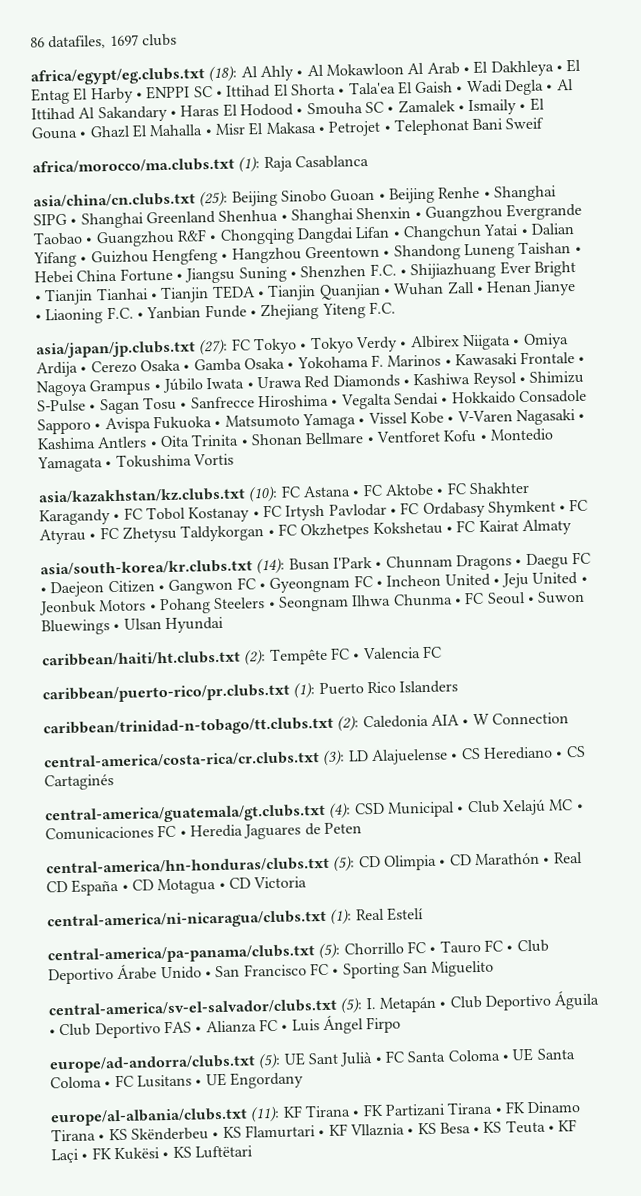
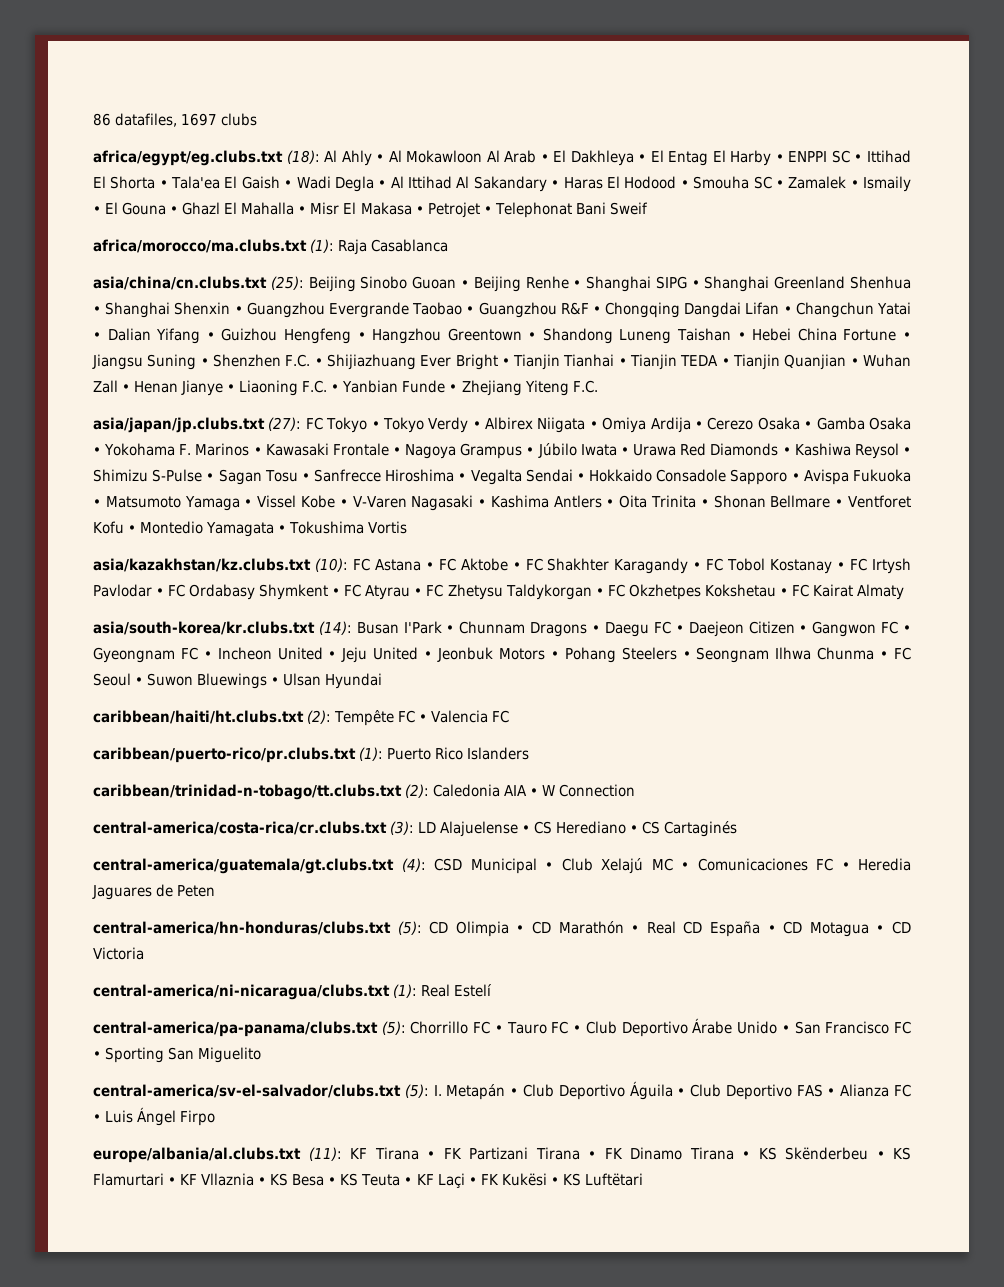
- europe/ad-andorra/clubs.txt (5): UE Sant Julià • FC Santa Coloma • UE Santa Coloma • FC Lusitans • UE Engordany
- europe/al-albania/clubs.txt (11): KF Tirana • FK Partizani Tirana • FK Dinamo Tirana • KS Skënderbeu • KS Flamurtari • KF Vllaznia • KS Besa • KS Teuta • KF Laçi • FK Kukësi • KS Luftëtari
+ europe/albania/al.clubs.txt (11): KF Tirana • FK Partizani Tirana • FK Dinamo Tirana • KS Skënderbeu • KS Flamurtari • KF Vllaznia • KS Besa • KS Teuta • KF Laçi • FK Kukësi • KS Luftëtari

